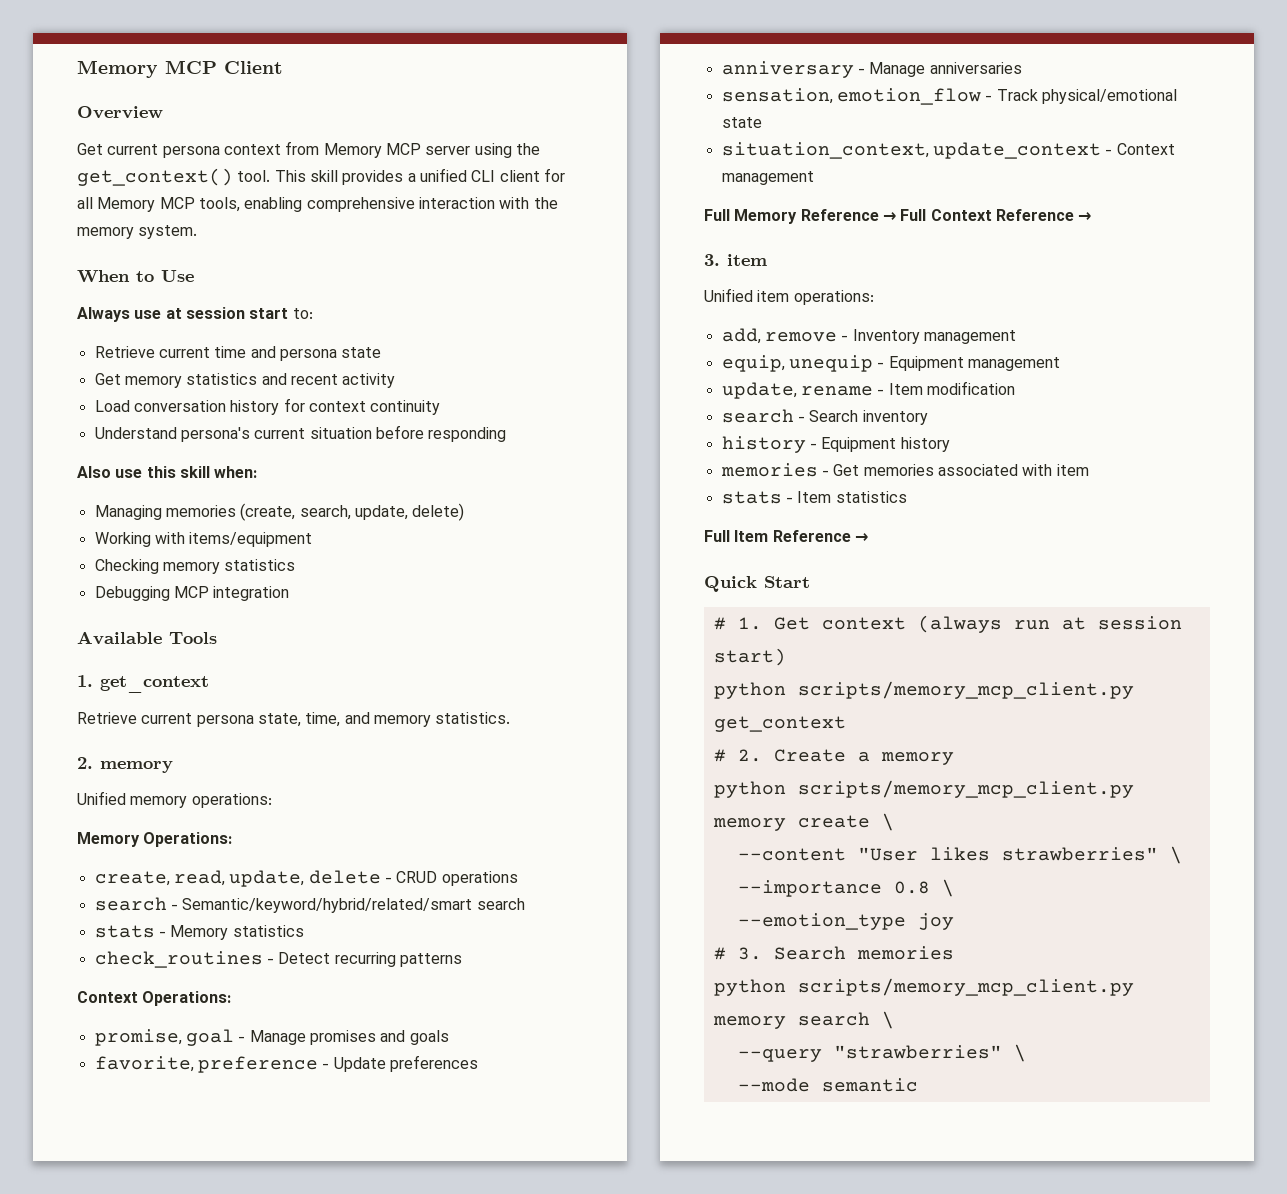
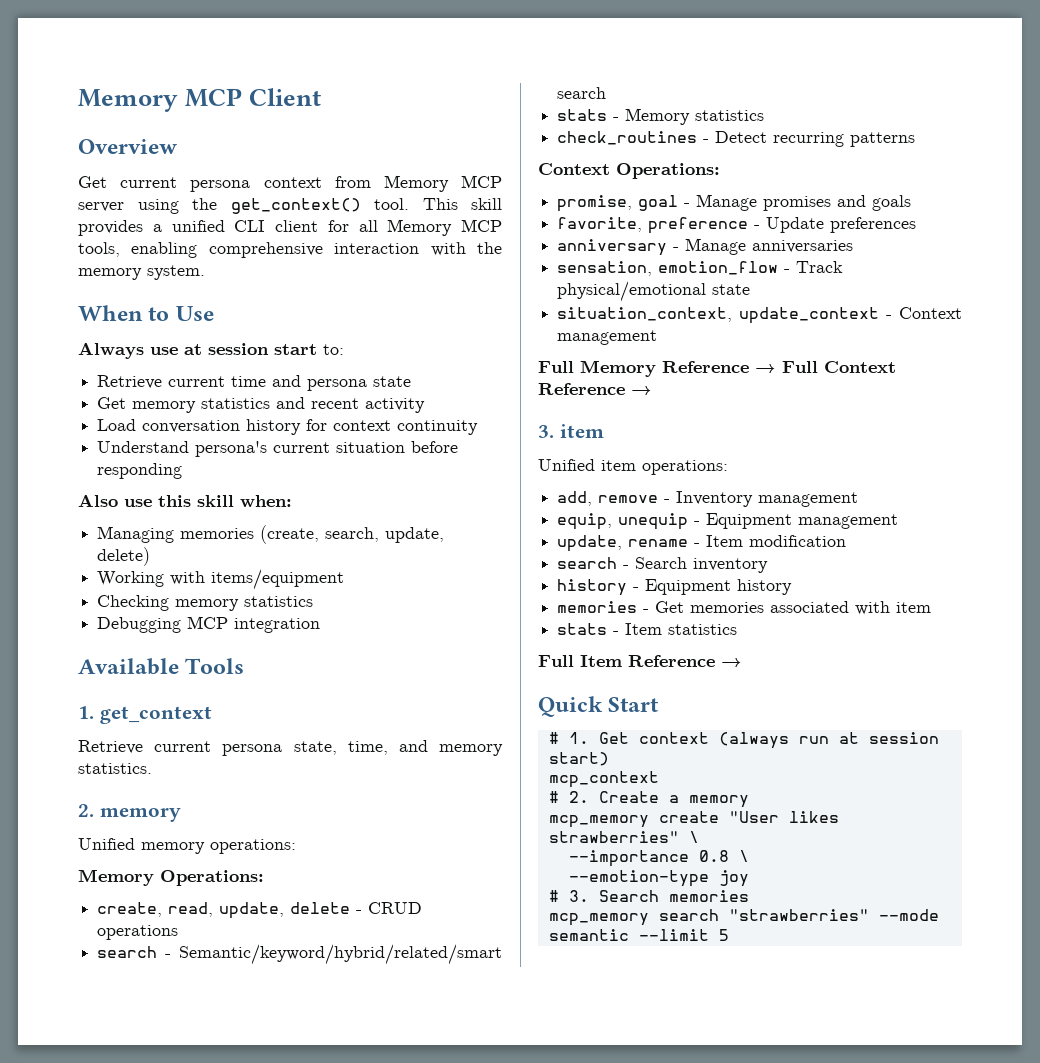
- python scripts/memory_mcp_client.py get_context
+ mcp_context
- python scripts/memory_mcp_client.py memory create \
- --content "User likes strawberries" \
+ mcp_memory create "User likes strawberries" \
- --emotion_type joy
+ --emotion-type joy
- python scripts/memory_mcp_client.py memory search \
- --query "strawberries" \
- --mode semantic
+ mcp_memory search "strawberries" --mode semantic --limit 5

